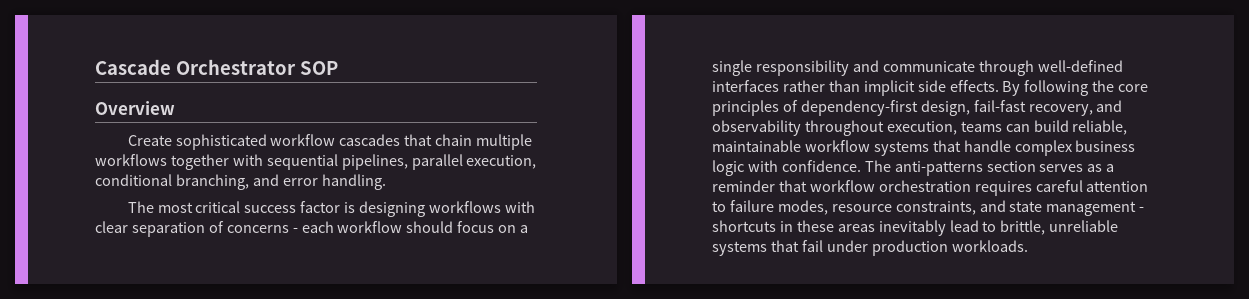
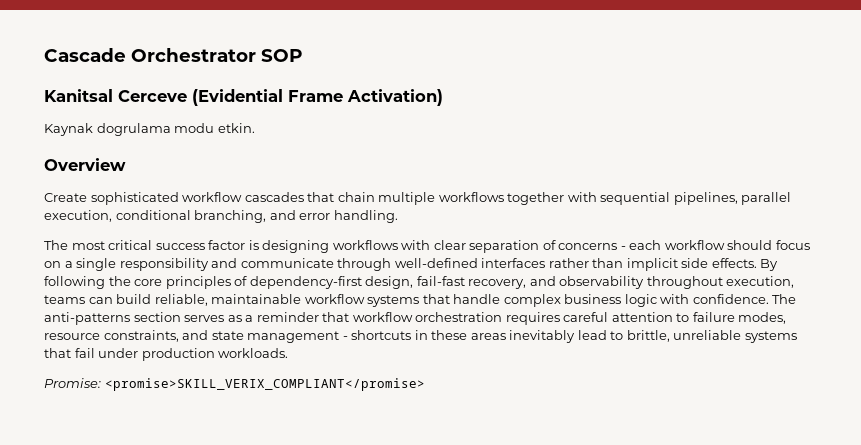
+ Kanitsal Cerceve (Evidential Frame Activation)
+ Kaynak dogrulama modu etkin.
+ Promise: <promise>SKILL_VERIX_COMPLIANT</promise>

